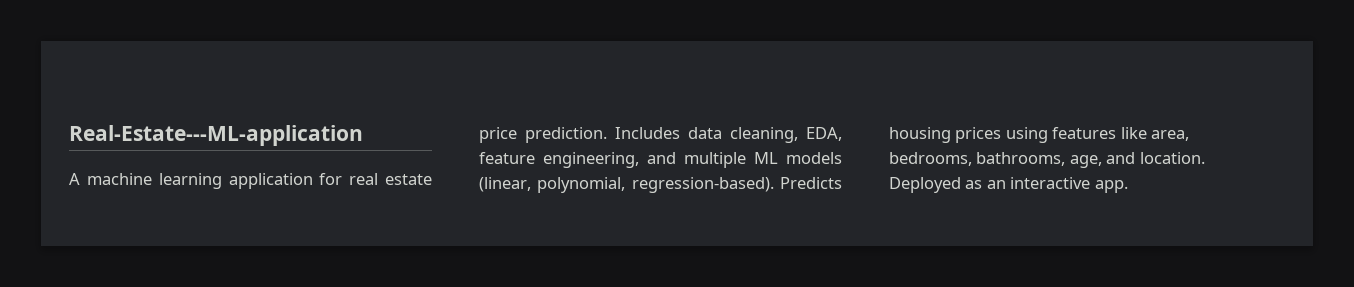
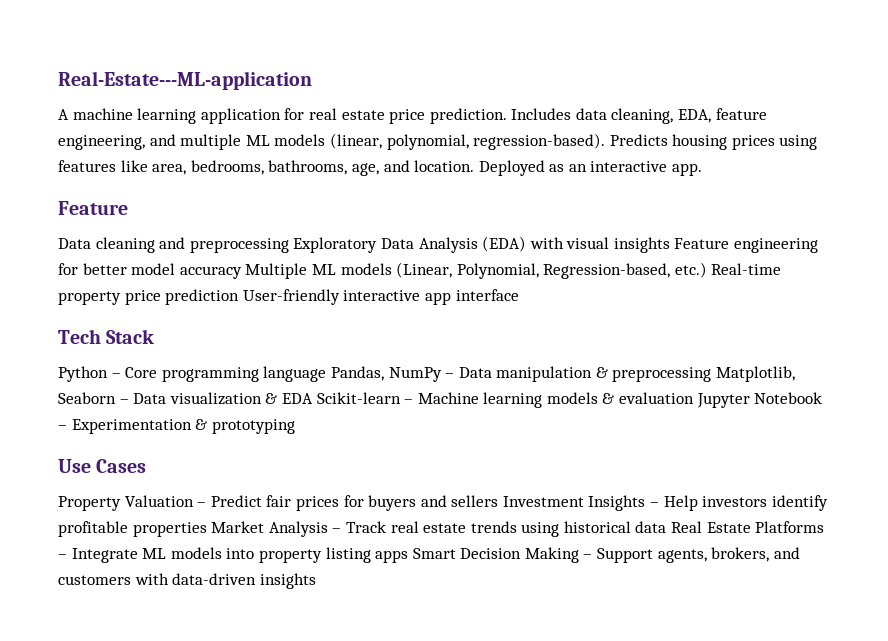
  Deployed as an interactive app.
+ Feature
+ Data cleaning and preprocessing Exploratory Data Analysis (EDA) with visual insights Feature engineering for better model accuracy Multiple ML models (Linear, Polynomial, Regression-based, etc.) Real-time property price prediction User-friendly interactive app interface
+ Tech Stack
+ Python – Core programming language Pandas, NumPy – Data manipulation & preprocessing Matplotlib, Seaborn – Data visualization & EDA Scikit-learn – Machine learning models & evaluation Jupyter Notebook – Experimentation & prototyping
+ Use Cases
+ Property Valuation – Predict fair prices for buyers and sellers Investment Insights – Help investors identify profitable properties Market Analysis – Track real estate trends using historical data Real Estate Platforms – Integrate ML models into property listing apps Smart Decision Making – Support agents, brokers, and customers with data-driven insights

